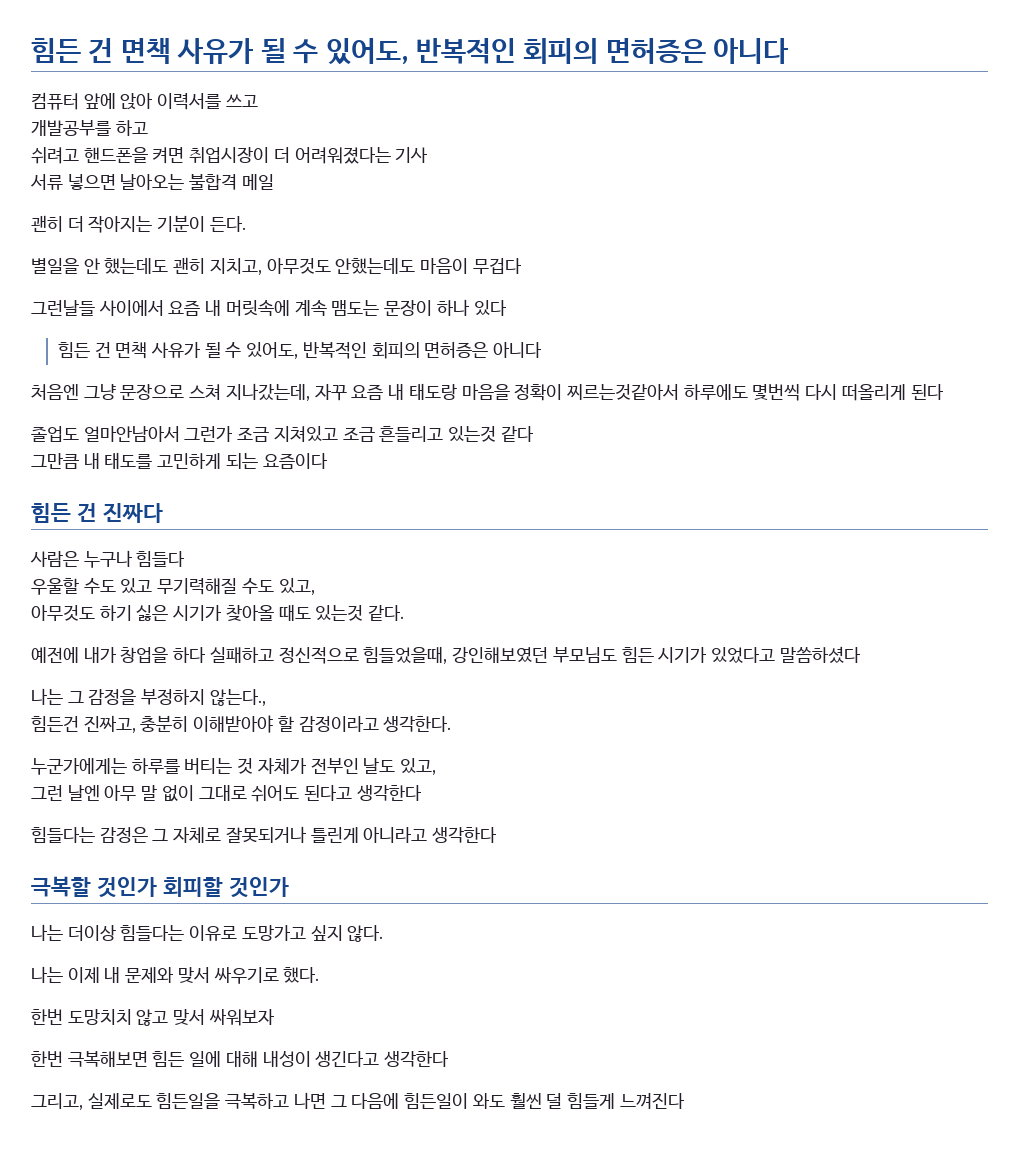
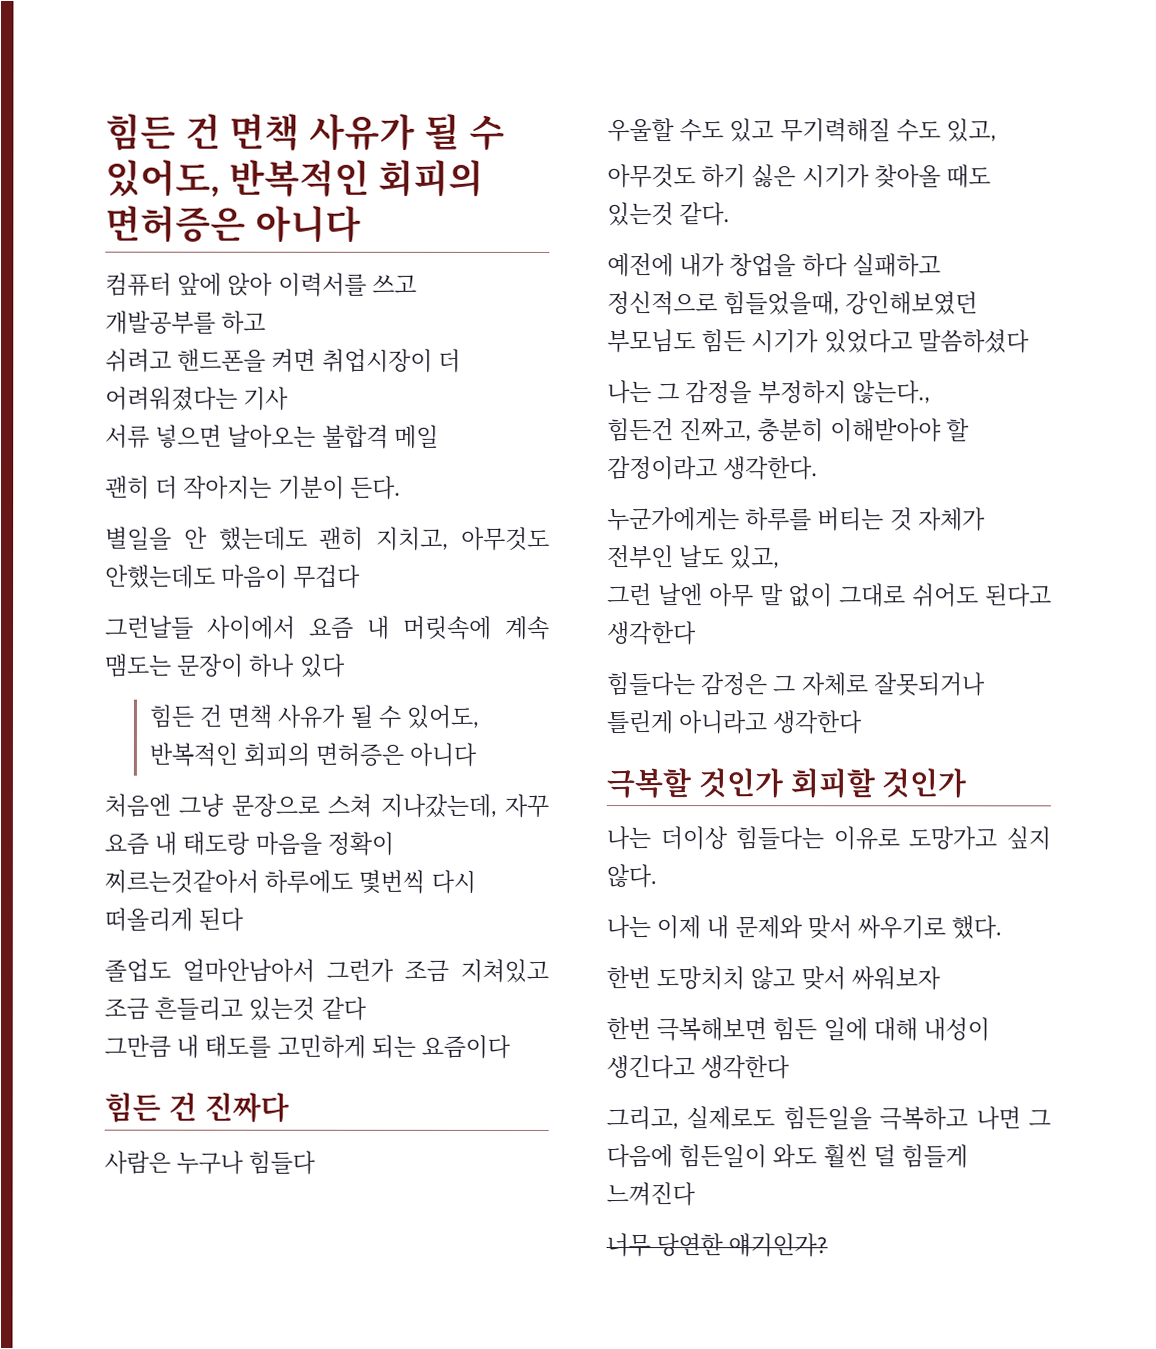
+ 너무 당연한 얘기인가?

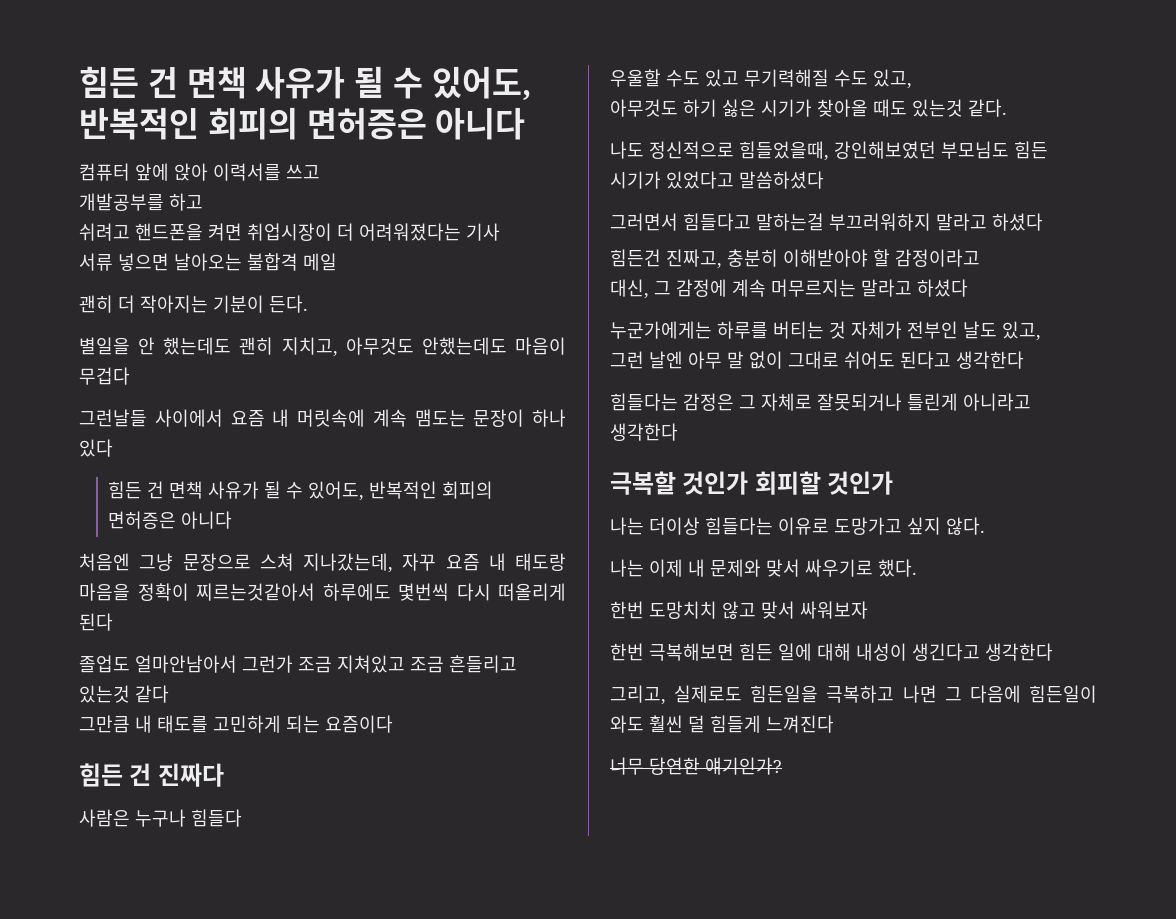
- 예전에 내가 창업을 하다 실패하고 정신적으로 힘들었을때, 강인해보였던 부모님도 힘든 시기가 있었다고 말씀하셨다
+ 나도 정신적으로 힘들었을때, 강인해보였던 부모님도 힘든 시기가 있었다고 말씀하셨다
- 나는 그 감정을 부정하지 않는다.,
+ 그러면서 힘들다고 말하는걸 부끄러워하지 말라고 하셨다
- 힘든건 진짜고, 충분히 이해받아야 할 감정이라고 생각한다.
+ 힘든건 진짜고, 충분히 이해받아야 할 감정이라고
+ 대신, 그 감정에 계속 머무르지는 말라고 하셨다

